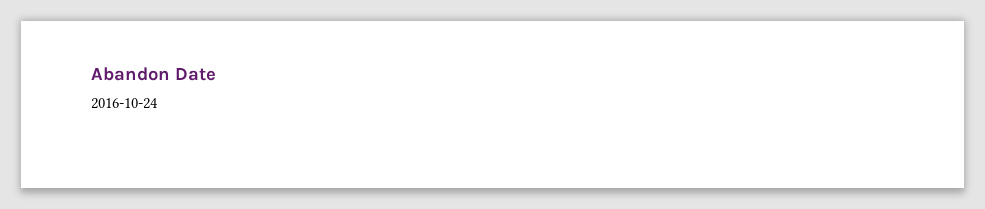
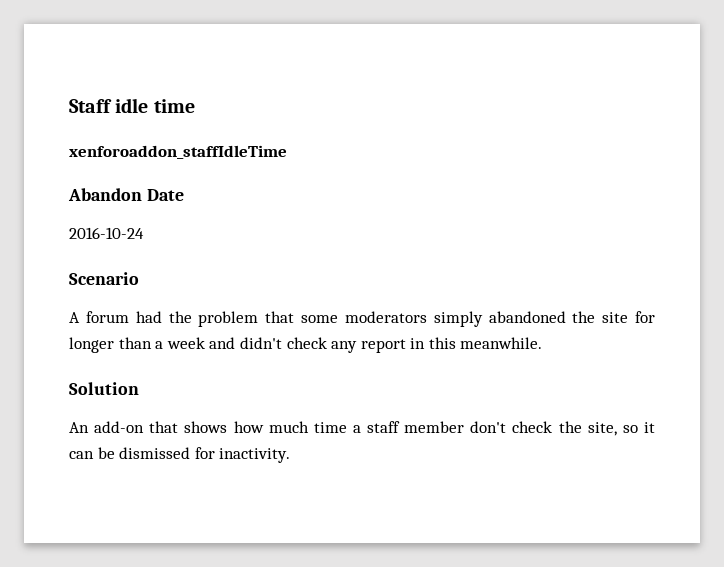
+ Staff idle time
+ xenforoaddon_staffIdleTime
+ Scenario
+ A forum had the problem that some moderators simply abandoned the site for longer than a week and didn't check any report in this meanwhile.
+ Solution
+ An add-on that shows how much time a staff member don't check the site, so it can be dismissed for inactivity.

